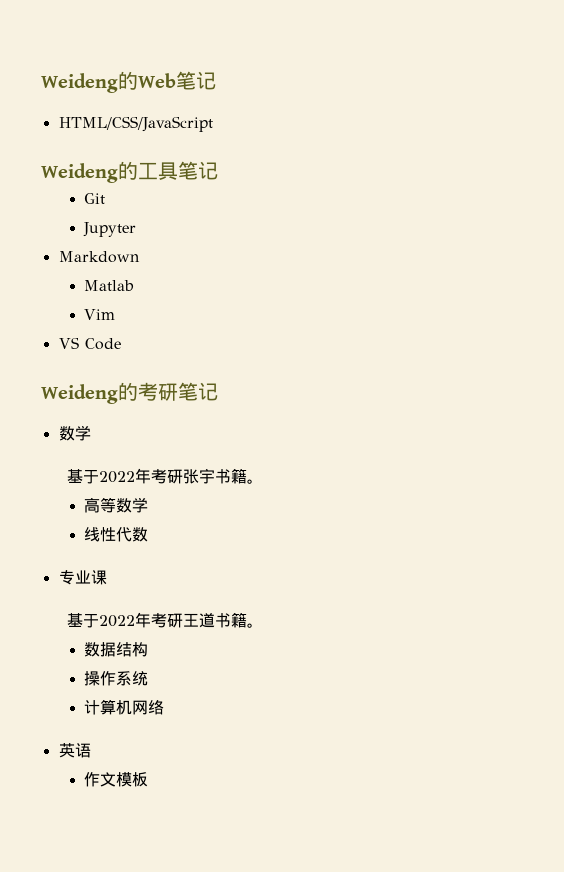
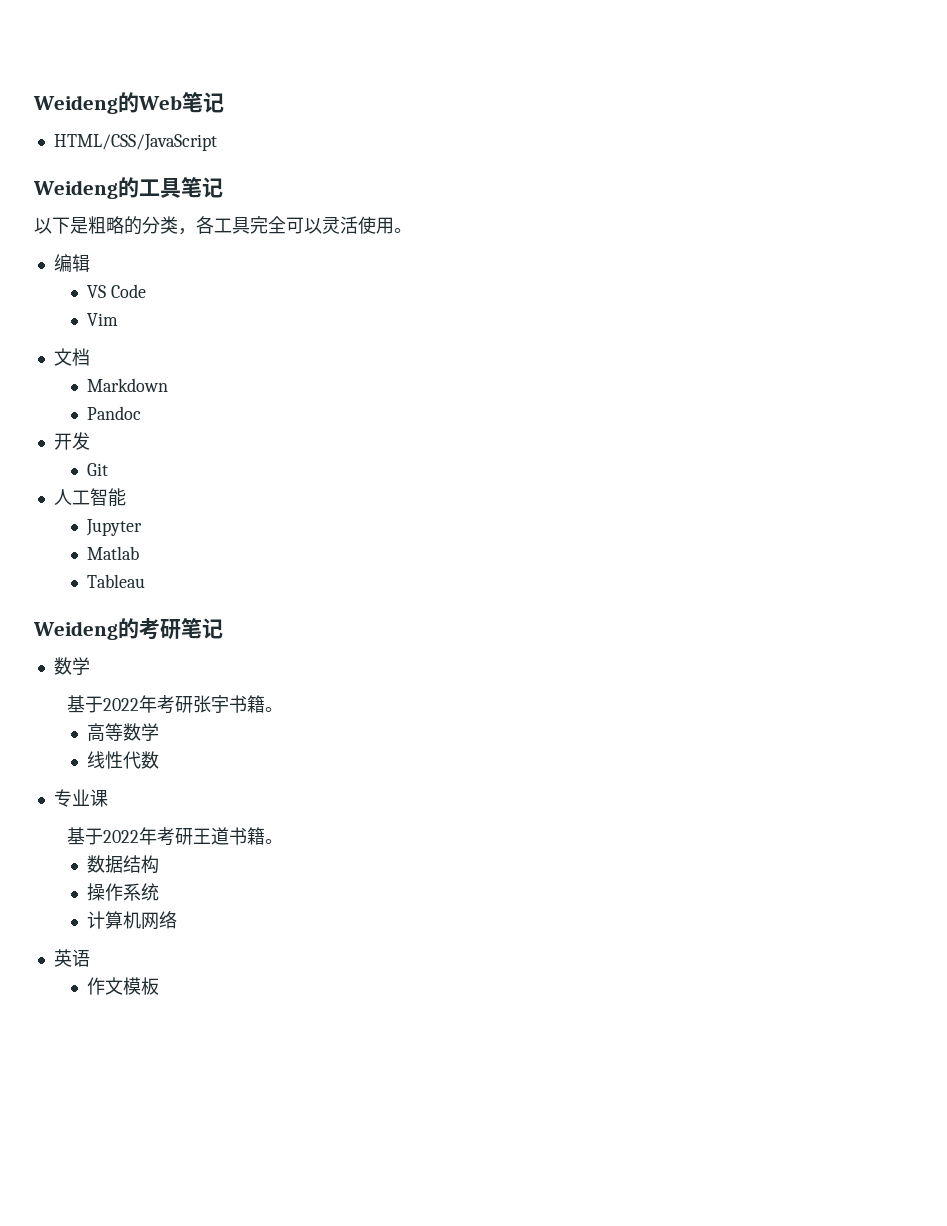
+ 以下是粗略的分类，各工具完全可以灵活使用。
+ 编辑
+ VS Code
+ Vim
+ 文档
+ Markdown
+ Pandoc
+ 开发
+ 人工智能
- Markdown
- Vim
- VS Code
+ Tableau

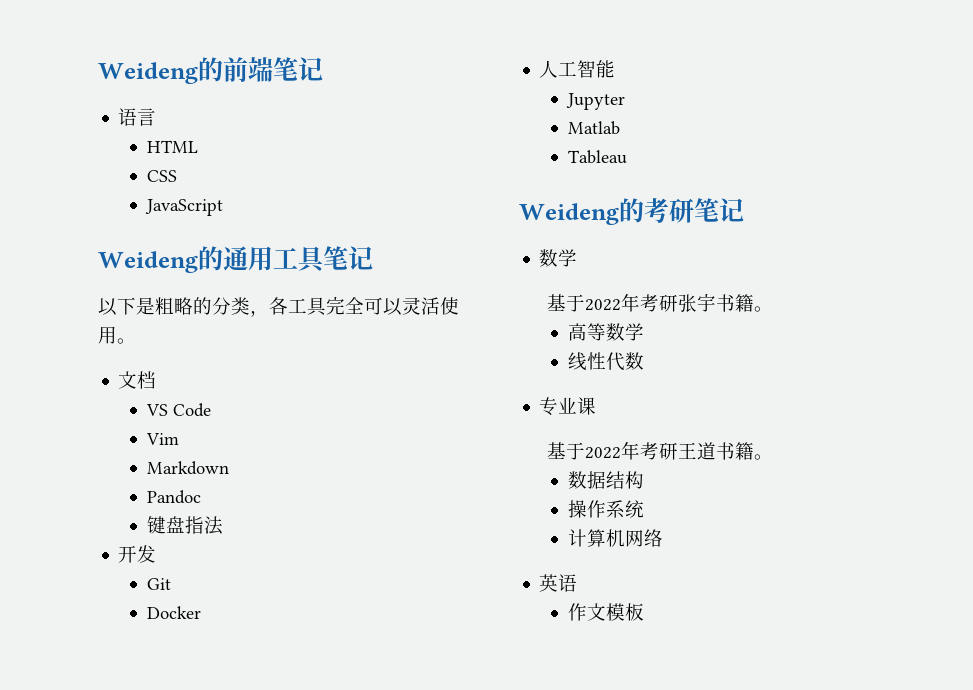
- Weideng的Web笔记
- HTML/CSS/JavaScript
- Weideng的工具笔记
+ Weideng的前端笔记
+ 语言
+ HTML
+ CSS
+ JavaScript
+ Weideng的通用工具笔记
- 编辑
+ 文档
- 文档
+ 键盘指法
+ Docker

